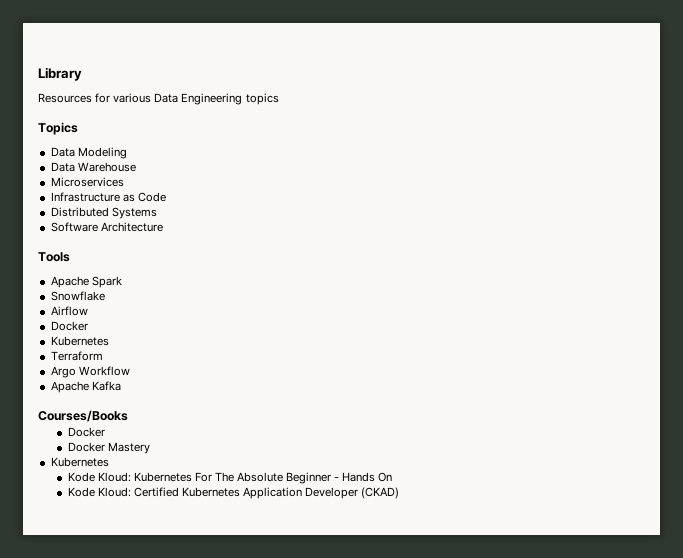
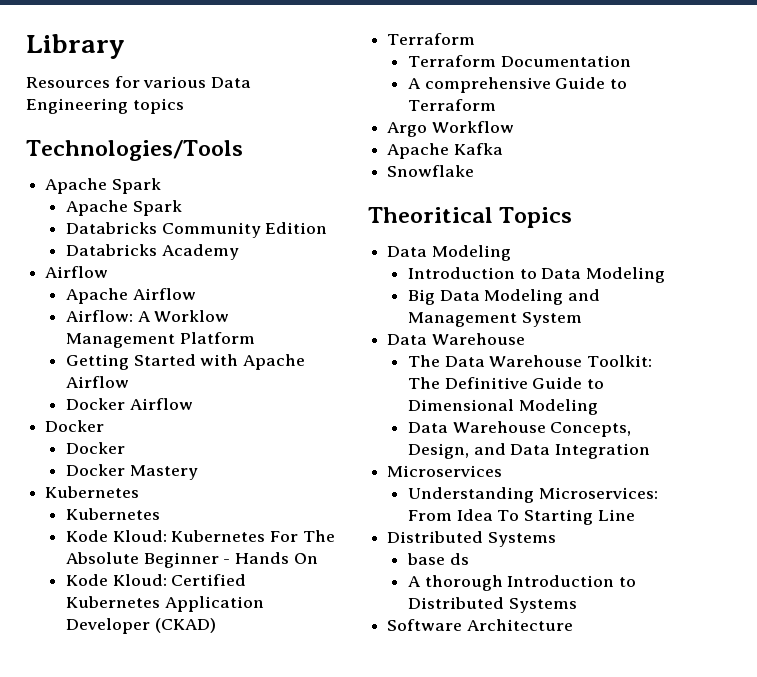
- Topics
- Data Modeling
- Data Warehouse
- Microservices
- Infrastructure as Code
- Distributed Systems
- Software Architecture
- Tools
+ Technologies/Tools
  Apache Spark
- Snowflake
+ Apache Spark
+ Databricks Community Edition
+ Databricks Academy
  Airflow
+ Apache Airflow
+ Airflow: A Worklow Management Platform
+ Getting Started with Apache Airflow
+ Docker Airflow
  Docker
- Kubernetes
- Terraform
- Argo Workflow
- Apache Kafka
- Courses/Books
  Docker Mastery
+ Kubernetes
  Kode Kloud: Certified Kubernetes Application Developer (CKAD)
+ Terraform
+ Terraform Documentation
+ A comprehensive Guide to Terraform
+ Argo Workflow
+ Apache Kafka
+ Snowflake
+ Theoritical Topics
+ Data Modeling
+ Introduction to Data Modeling
+ Big Data Modeling and Management System
+ Data Warehouse
+ The Data Warehouse Toolkit: The Definitive Guide to Dimensional Modeling
+ Data Warehouse Concepts, Design, and Data Integration
+ Microservices
+ Understanding Microservices: From Idea To Starting Line
+ Distributed Systems
+ base ds
+ A thorough Introduction to Distributed Systems
+ Software Architecture

